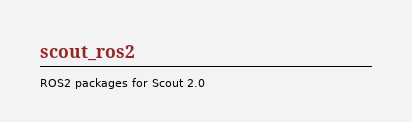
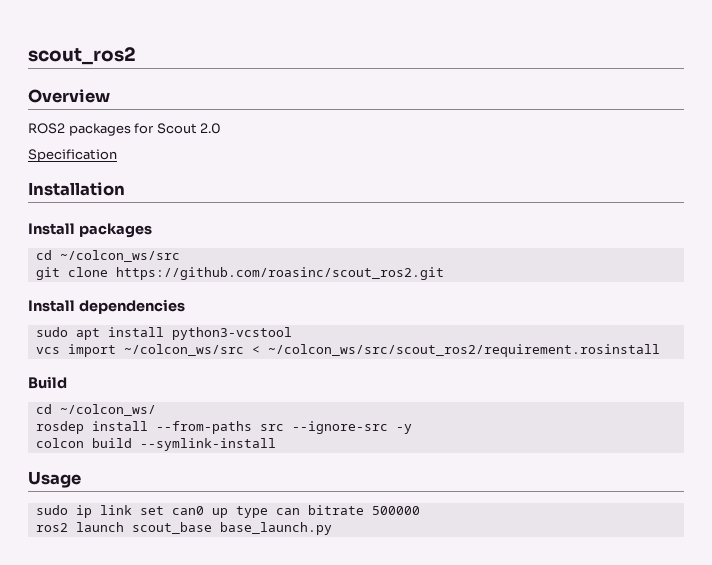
+ Overview
+ Specification
+ Installation
+ Install packages
+ cd ~/colcon_ws/src
+ git clone https://github.com/roasinc/scout_ros2.git
+ Install dependencies
+ sudo apt install python3-vcstool
+ vcs import ~/colcon_ws/src < ~/colcon_ws/src/scout_ros2/requirement.rosinstall
+ Build
+ cd ~/colcon_ws/
+ rosdep install --from-paths src --ignore-src -y
+ colcon build --symlink-install
+ Usage
+ sudo ip link set can0 up type can bitrate 500000
+ ros2 launch scout_base base_launch.py

